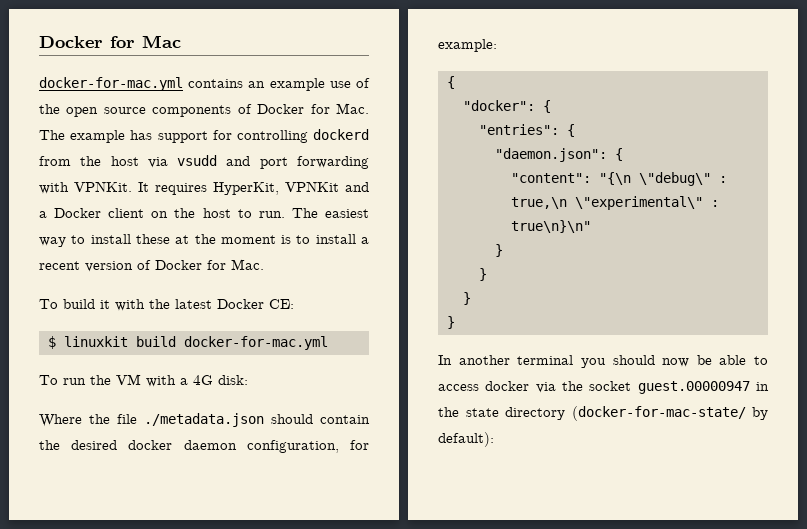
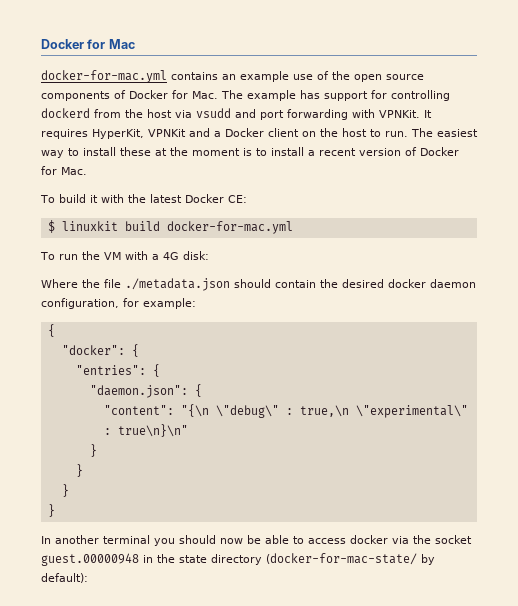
- In another terminal you should now be able to access docker via the socket guest.00000947 in the state directory (docker-for-mac-state/ by default):
+ In another terminal you should now be able to access docker via the socket guest.00000948 in the state directory (docker-for-mac-state/ by default):

